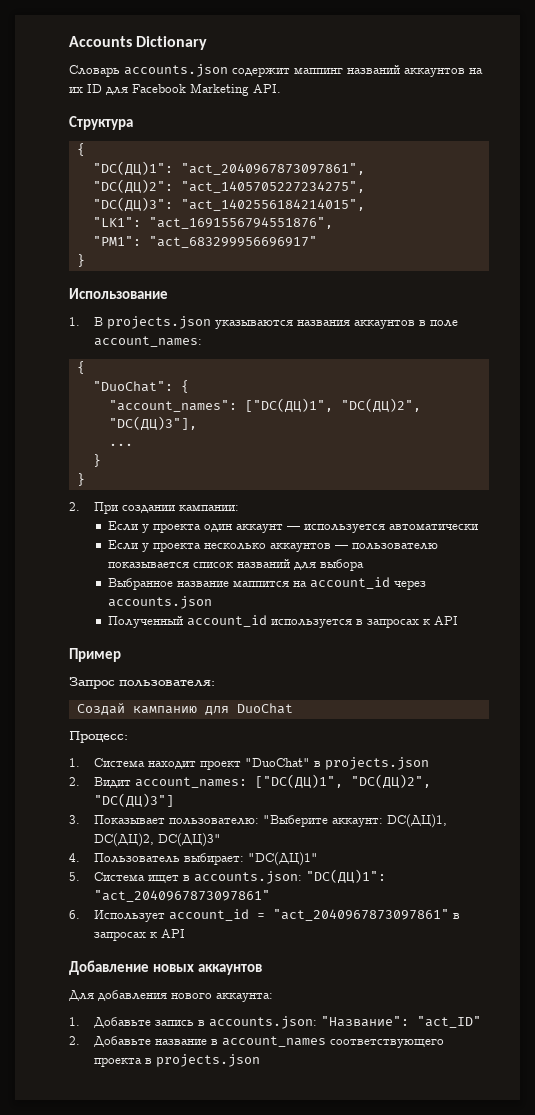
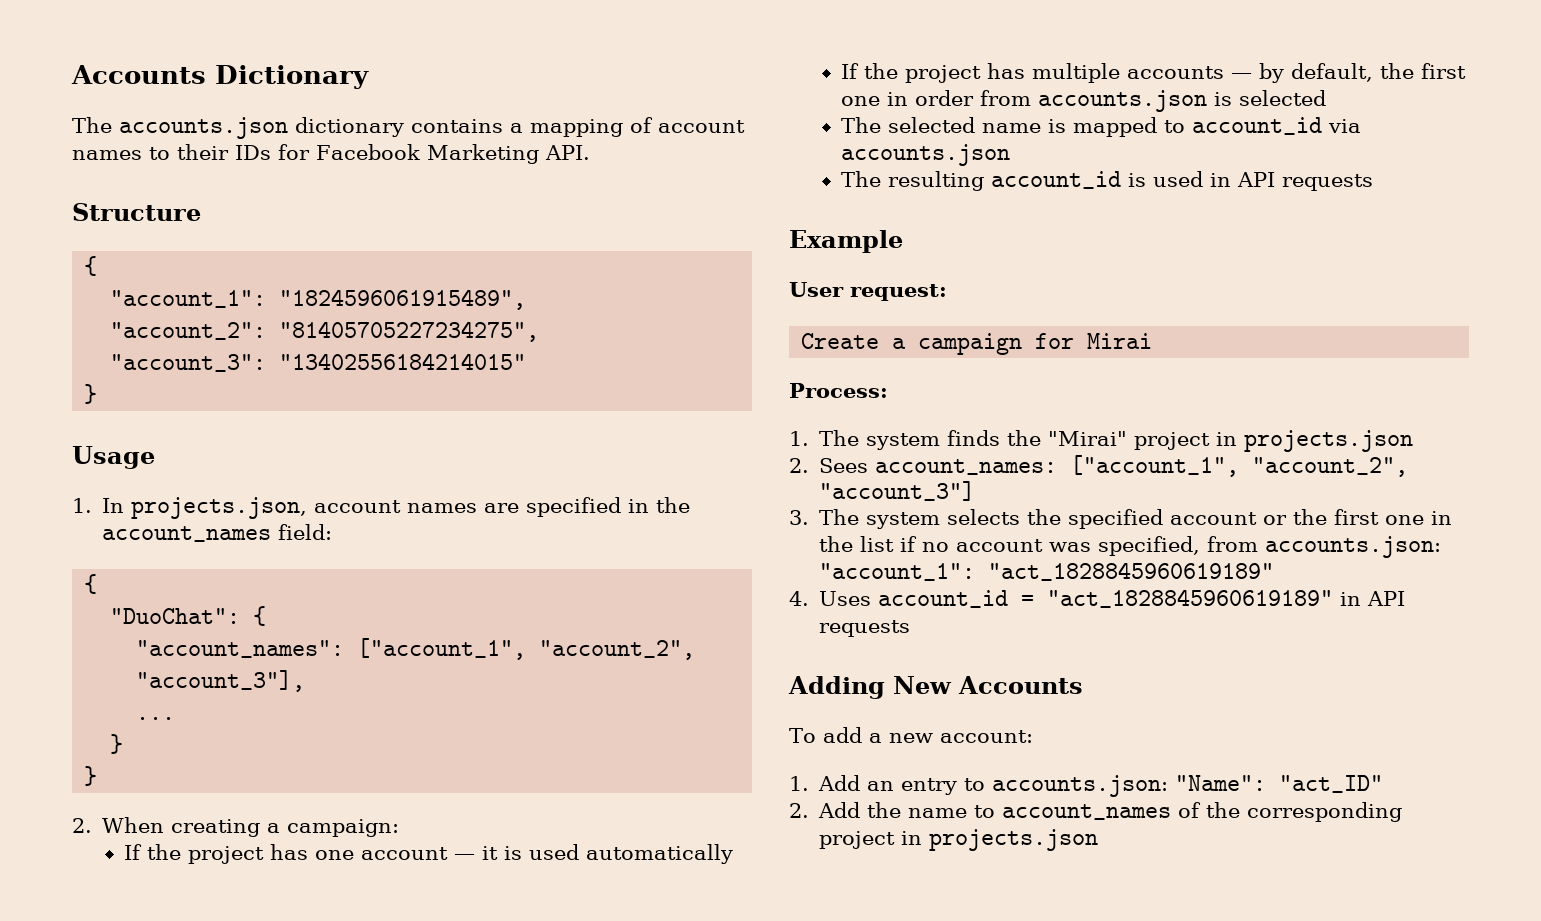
- Словарь accounts.json содержит маппинг названий аккаунтов на их ID для Facebook Marketing API.
+ The accounts.json dictionary contains a mapping of account names to their IDs for Facebook Marketing API.
- Структура
+ Structure
  {
- "DC(ДЦ)1": "act_2040967873097861",
- "DC(ДЦ)2": "act_1405705227234275",
- "DC(ДЦ)3": "act_1402556184214015",
- "LK1": "act_1691556794551876",
- "PM1": "act_683299956696917"
+ "account_1": "1824596061915489",
+ "account_2": "81405705227234275",
+ "account_3": "13402556184214015"
  }
- Использование
- 1. В projects.json указываются названия аккаунтов в поле account_names:
+ Usage
+ 1. In projects.json, account names are specified in the account_names field:
- "account_names": ["DC(ДЦ)1", "DC(ДЦ)2", "DC(ДЦ)3"],
+ "account_names": ["account_1", "account_2", "account_3"],
- 2. При создании кампании:
- Если у проекта один аккаунт — используется автоматически
- Если у проекта несколько аккаунтов — пользователю показывается список названий для выбора
- Выбранное название маппится на account_id через accounts.json
- Полученный account_id используется в запросах к API
- Пример
- Запрос пользователя:
- Создай кампанию для DuoChat
- Процесс:
- 1. Система находит проект "DuoChat" в projects.json
- 2. Видит account_names: ["DC(ДЦ)1", "DC(ДЦ)2", "DC(ДЦ)3"]
- 3. Показывает пользователю: "Выберите аккаунт: DC(ДЦ)1, DC(ДЦ)2, DC(ДЦ)3"
- 4. Пользователь выбирает: "DC(ДЦ)1"
- 5. Система ищет в accounts.json: "DC(ДЦ)1": "act_2040967873097861"
- 6. Использует account_id = "act_2040967873097861" в запросах к API
- Добавление новых аккаунтов
- Для добавления нового аккаунта:
- 1. Добавьте запись в accounts.json: "Название": "act_ID"
- 2. Добавьте название в account_names соответствующего проекта в projects.json
+ 2. When creating a campaign:
+ If the project has one account — it is used automatically
+ If the project has multiple accounts — by default, the first one in order from accounts.json is selected
+ The selected name is mapped to account_id via accounts.json
+ The resulting account_id is used in API requests
+ Example
+ User request:
+ Create a campaign for Mirai
+ Process:
+ 1. The system finds the "Mirai" project in projects.json
+ 2. Sees account_names: ["account_1", "account_2", "account_3"]
+ 3. The system selects the specified account or the first one in the list if no account was specified, from accounts.json: "account_1": "act_1828845960619189"
+ 4. Uses account_id = "act_1828845960619189" in API requests
+ Adding New Accounts
+ To add a new account:
+ 1. Add an entry to accounts.json: "Name": "act_ID"
+ 2. Add the name to account_names of the corresponding project in projects.json

